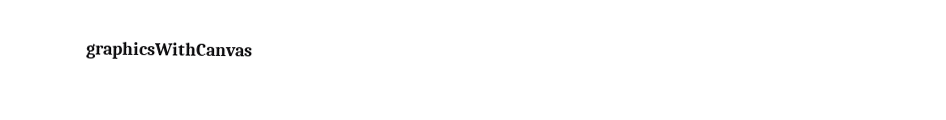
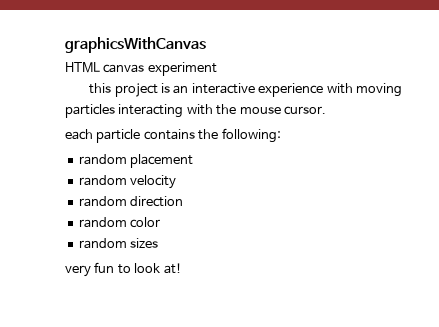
+ HTML canvas experiment
+ this project is an interactive experience with moving particles interacting with the mouse cursor.
+ each particle contains the following:
+ random placement
+ random velocity
+ random direction
+ random color
+ random sizes
+ very fun to look at!

